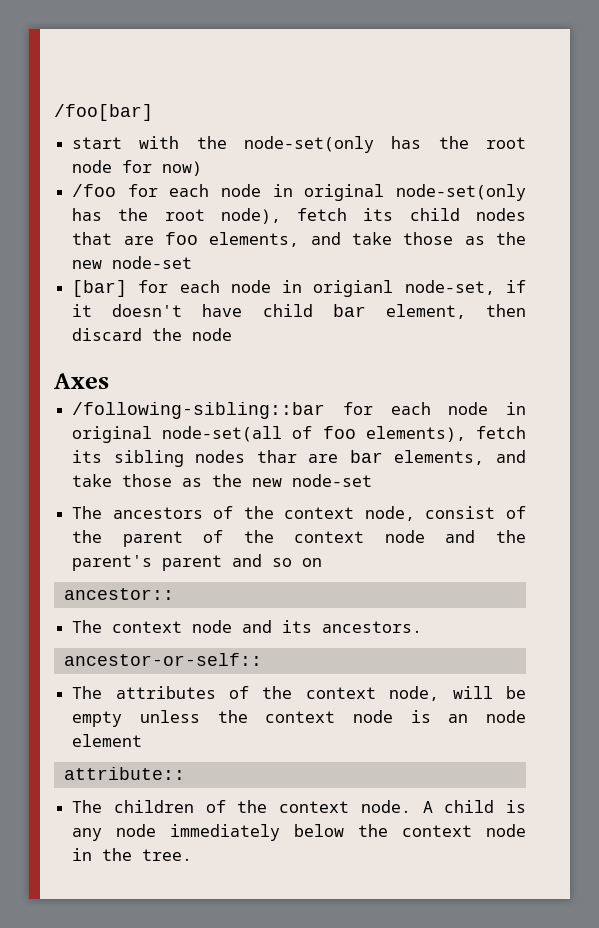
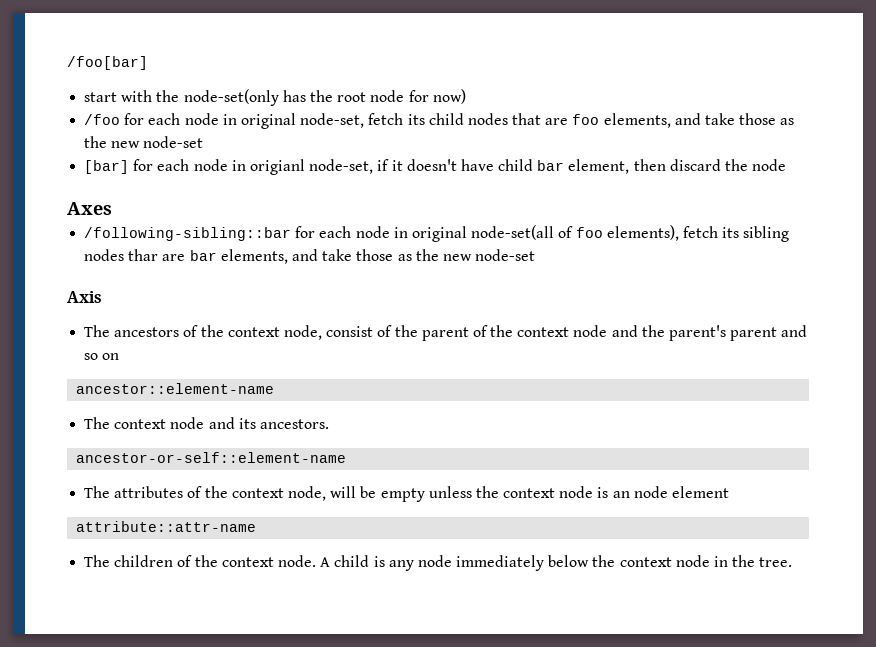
- /foo for each node in original node-set(only has the root node), fetch its child nodes that are foo elements, and take those as the new node-set
+ /foo for each node in original node-set, fetch its child nodes that are foo elements, and take those as the new node-set
+ Axis
- ancestor::
+ ancestor::element-name
- ancestor-or-self::
+ ancestor-or-self::element-name
- attribute::
+ attribute::attr-name

